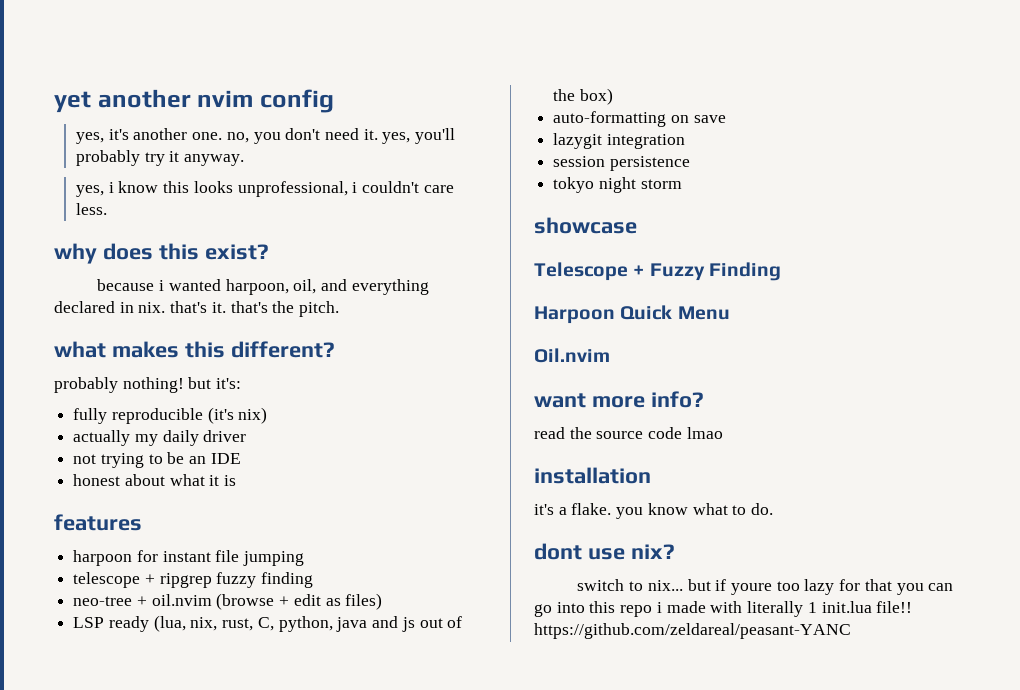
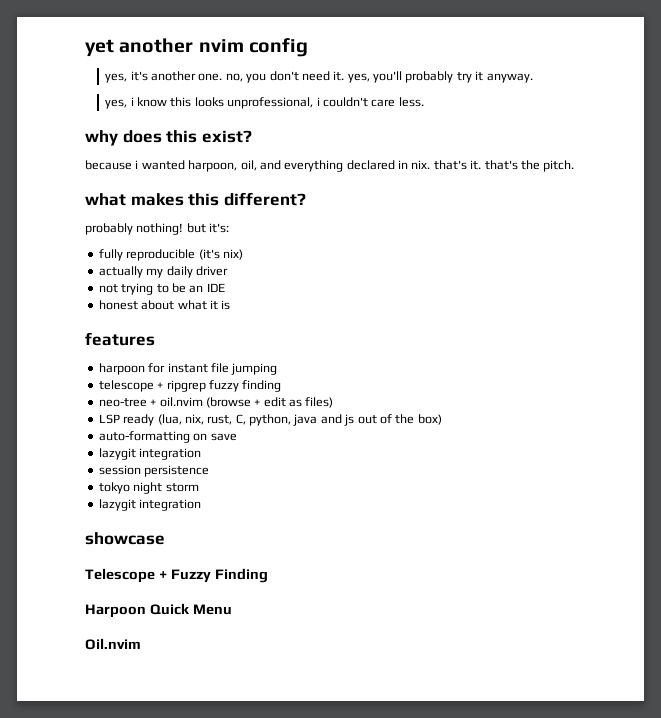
  tokyo night storm
+ lazygit integration
- want more info?
- read the source code lmao
- installation
- it's a flake. you know what to do.
- dont use nix?
- switch to nix... but if youre too lazy for that you can go into this repo i made with literally 1 init.lua file!! https://github.com/zeldareal/peasant-YANC

